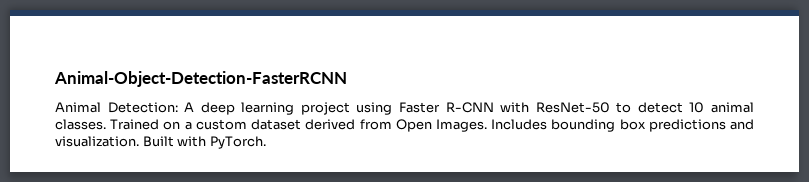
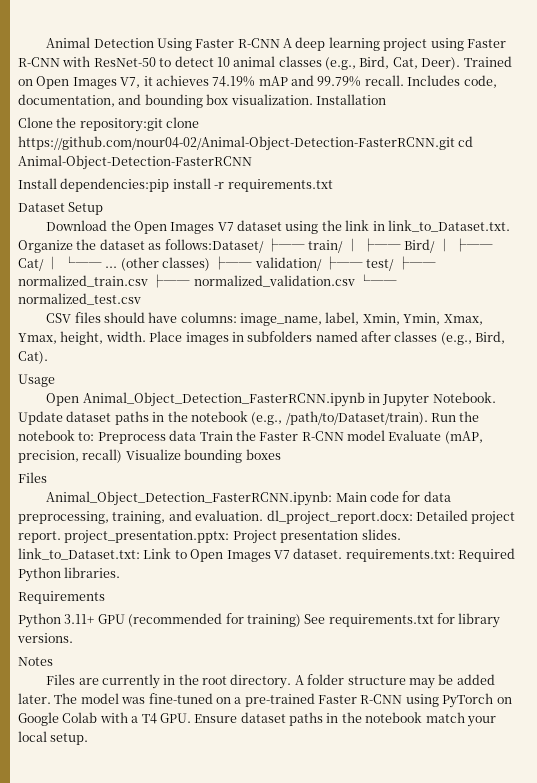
- Animal-Object-Detection-FasterRCNN
- Animal Detection: A deep learning project using Faster R-CNN with ResNet-50 to detect 10 animal classes. Trained on a custom dataset derived from Open Images. Includes bounding box predictions and visualization. Built with PyTorch.
+ Animal Detection Using Faster R-CNN A deep learning project using Faster R-CNN with ResNet-50 to detect 10 animal classes (e.g., Bird, Cat, Deer). Trained on Open Images V7, it achieves 74.19% mAP and 99.79% recall. Includes code, documentation, and bounding box visualization. Installation
+ Clone the repository:git clone https://github.com/nour04-02/Animal-Object-Detection-FasterRCNN.git cd Animal-Object-Detection-FasterRCNN
+ Install dependencies:pip install -r requirements.txt
+ Dataset Setup
+ Download the Open Images V7 dataset using the link in link_to_Dataset.txt. Organize the dataset as follows:Dataset/ ├── train/ │ ├── Bird/ │ ├── Cat/ │ └── ... (other classes) ├── validation/ ├── test/ ├── normalized_train.csv ├── normalized_validation.csv └── normalized_test.csv
+ CSV files should have columns: image_name, label, Xmin, Ymin, Xmax, Ymax, height, width. Place images in subfolders named after classes (e.g., Bird, Cat).
+ Usage
+ Open Animal_Object_Detection_FasterRCNN.ipynb in Jupyter Notebook. Update dataset paths in the notebook (e.g., /path/to/Dataset/train). Run the notebook to: Preprocess data Train the Faster R-CNN model Evaluate (mAP, precision, recall) Visualize bounding boxes
+ Files
+ Animal_Object_Detection_FasterRCNN.ipynb: Main code for data preprocessing, training, and evaluation. dl_project_report.docx: Detailed project report. project_presentation.pptx: Project presentation slides. link_to_Dataset.txt: Link to Open Images V7 dataset. requirements.txt: Required Python libraries.
+ Requirements
+ Python 3.11+ GPU (recommended for training) See requirements.txt for library versions.
+ Notes
+ Files are currently in the root directory. A folder structure may be added later. The model was fine-tuned on a pre-trained Faster R-CNN using PyTorch on Google Colab with a T4 GPU. Ensure dataset paths in the notebook match your local setup.

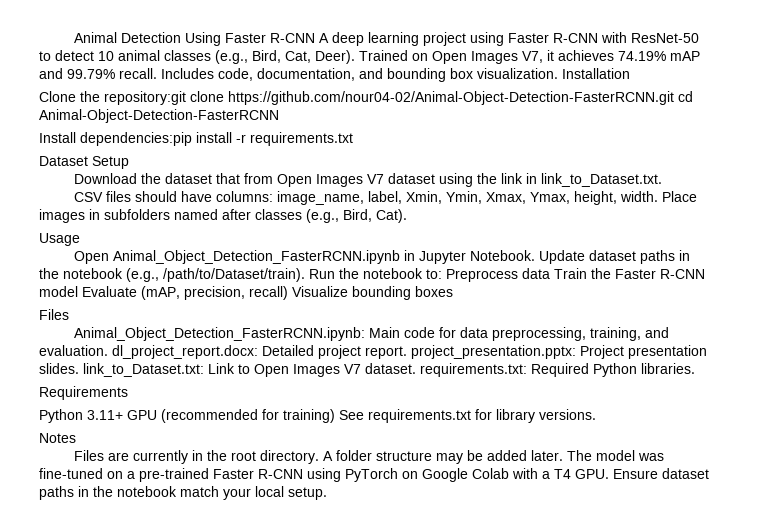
- Download the Open Images V7 dataset using the link in link_to_Dataset.txt. Organize the dataset as follows:Dataset/ ├── train/ │ ├── Bird/ │ ├── Cat/ │ └── ... (other classes) ├── validation/ ├── test/ ├── normalized_train.csv ├── normalized_validation.csv └── normalized_test.csv
+ Download the dataset that from Open Images V7 dataset using the link in link_to_Dataset.txt.

